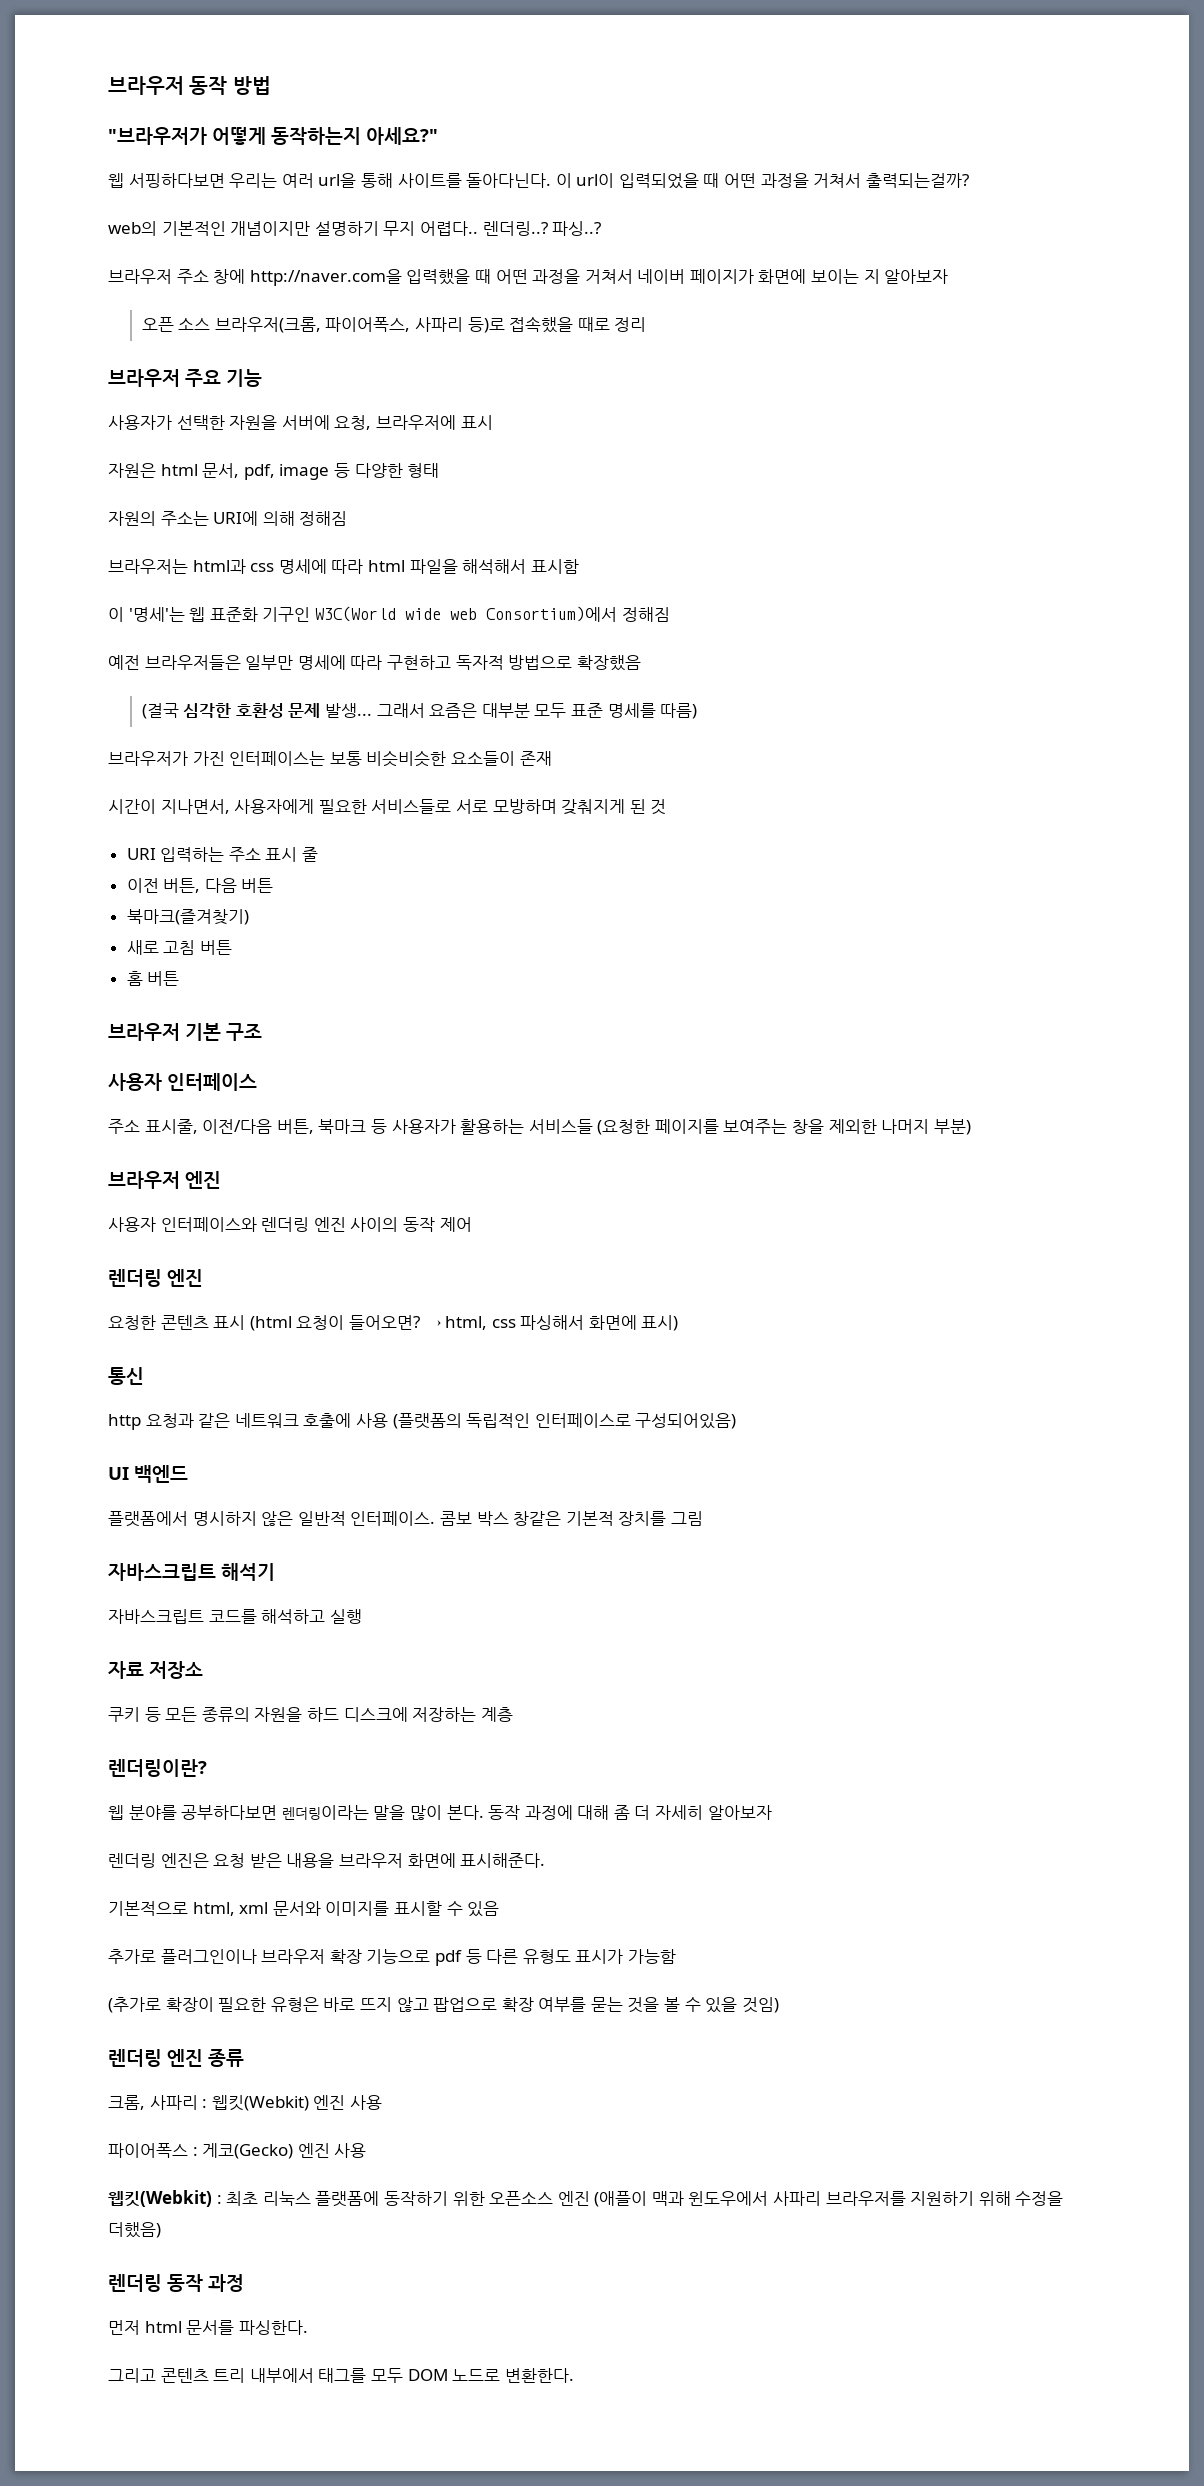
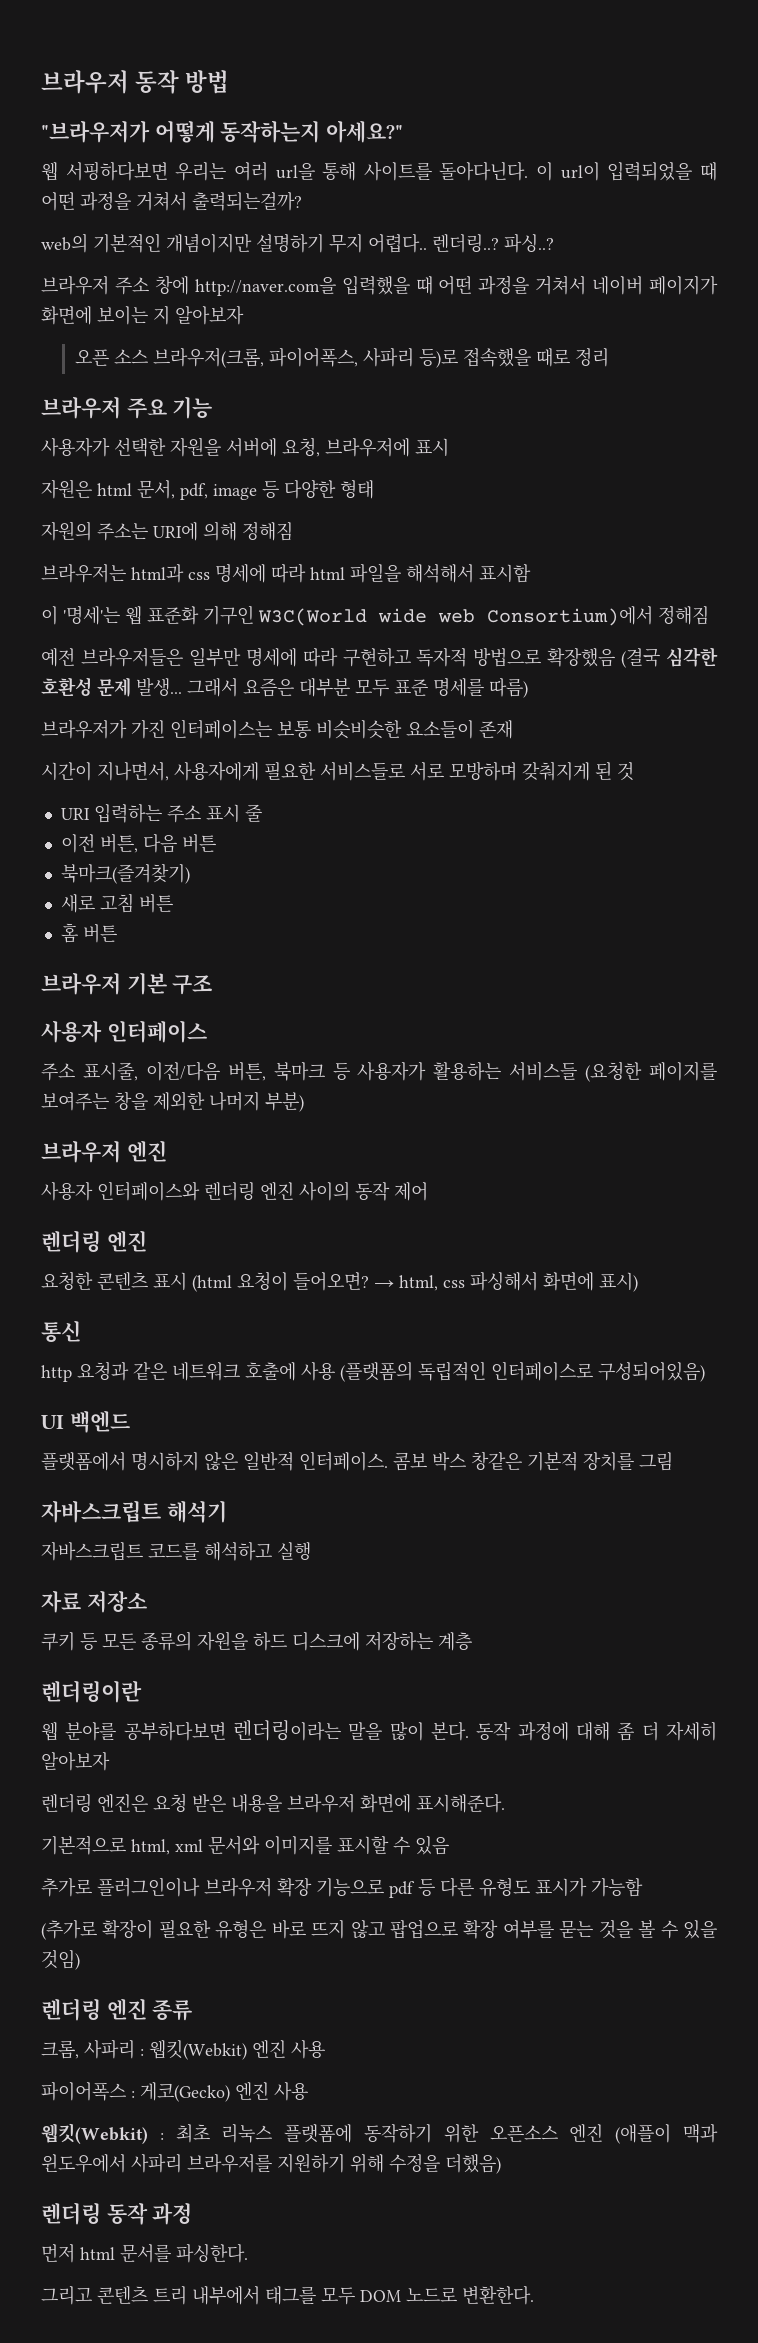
- 예전 브라우저들은 일부만 명세에 따라 구현하고 독자적 방법으로 확장했음
- (결국 심각한 호환성 문제 발생...
+ 예전 브라우저들은 일부만 명세에 따라 구현하고 독자적 방법으로 확장했음 (결국 심각한 호환성 문제 발생...
- 렌더링이란?
+ 렌더링이란

